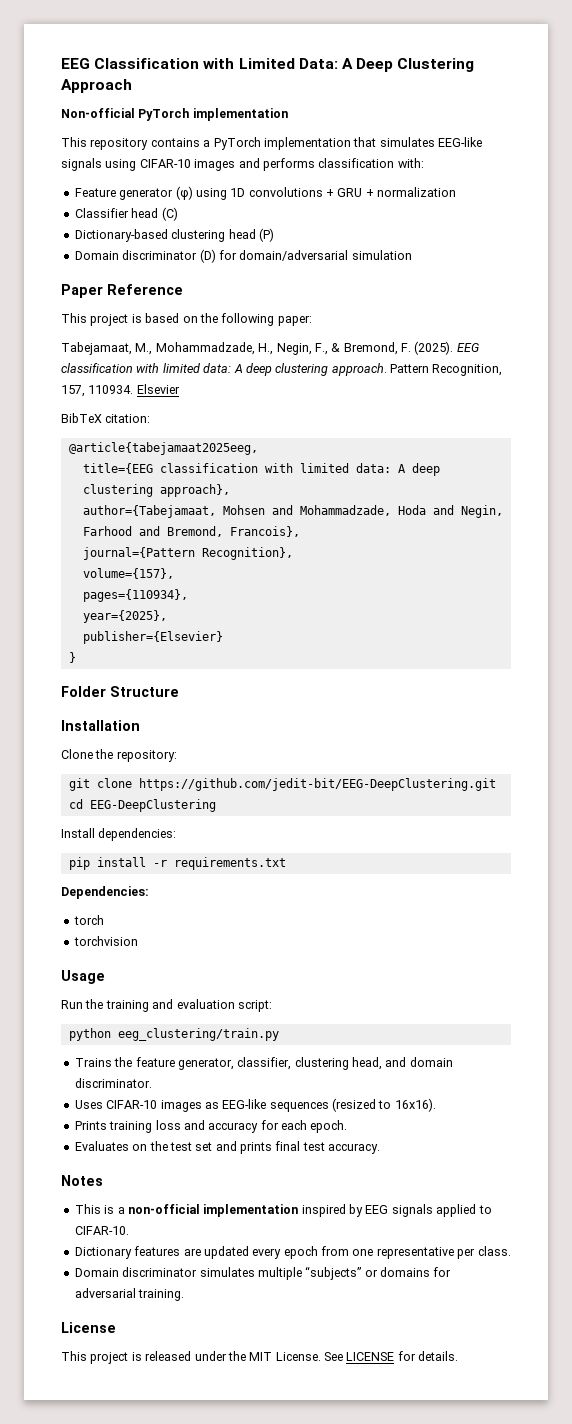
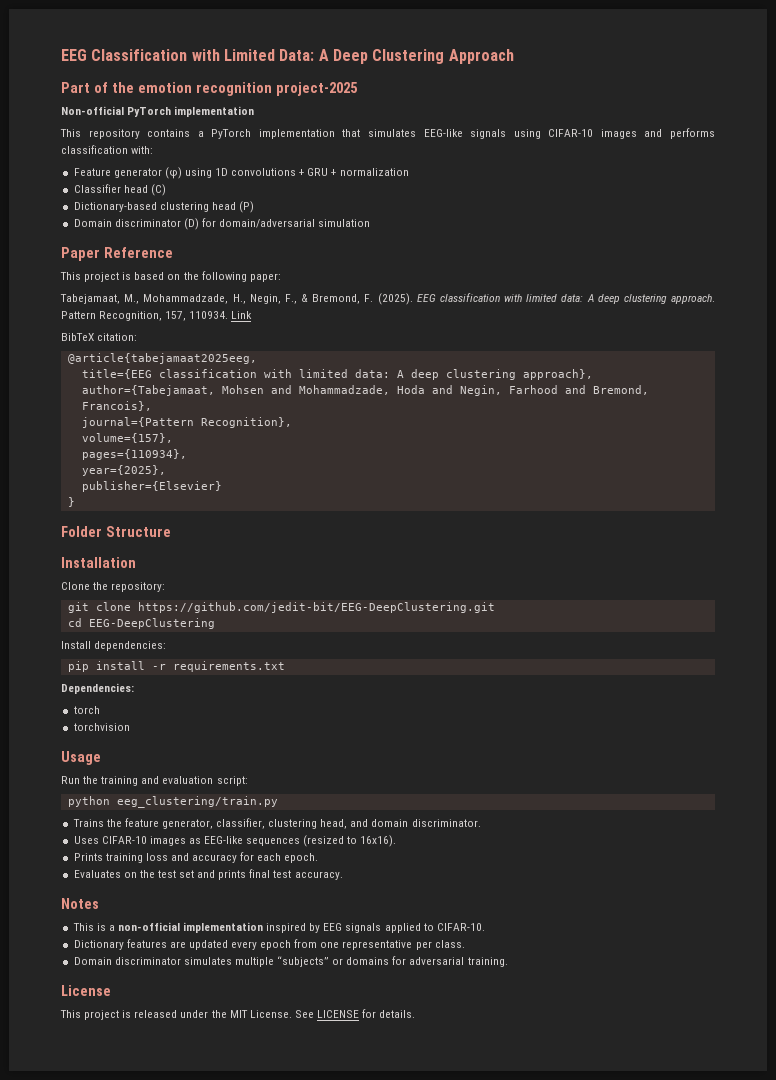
+ Part of the emotion recognition project-2025
- Elsevier
+ Link

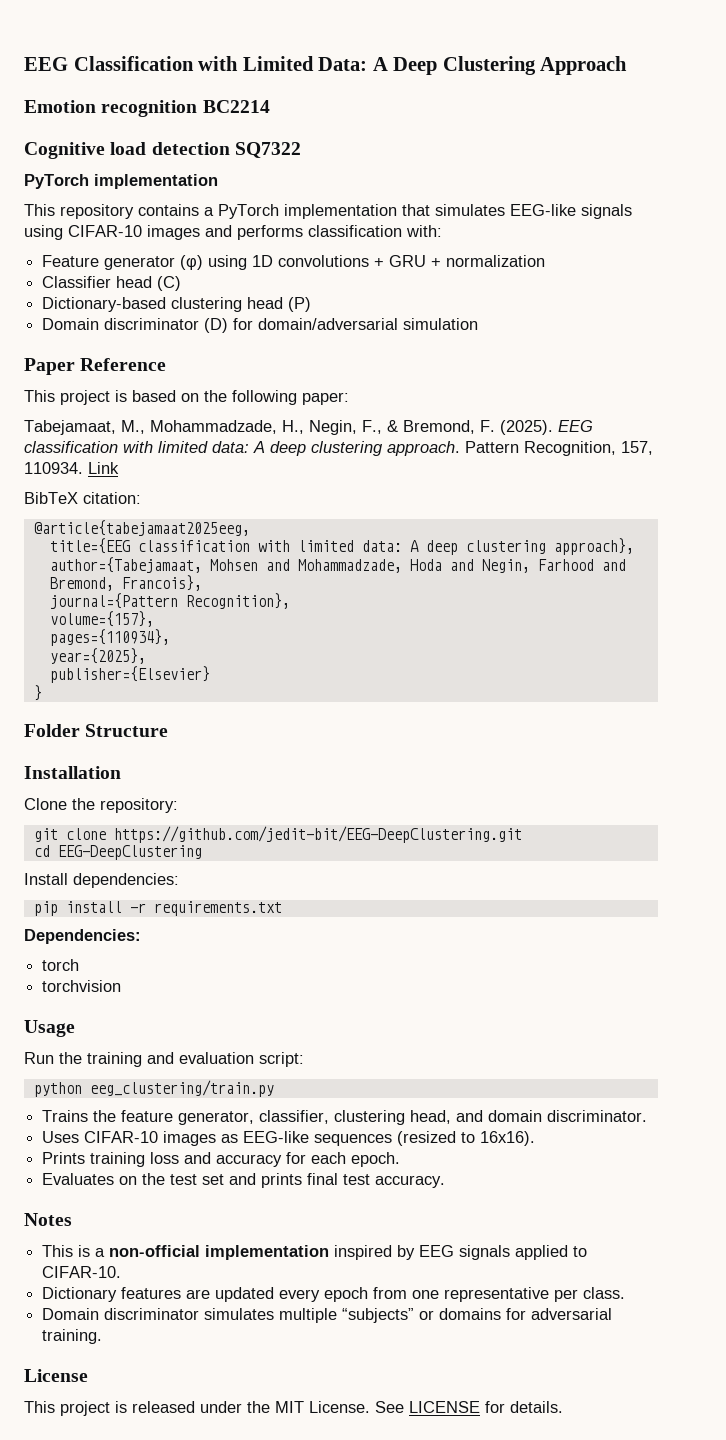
- Part of the emotion recognition project-2025
- Non-official PyTorch implementation
+ Emotion recognition BC2214
+ Cognitive load detection SQ7322
+ PyTorch implementation

